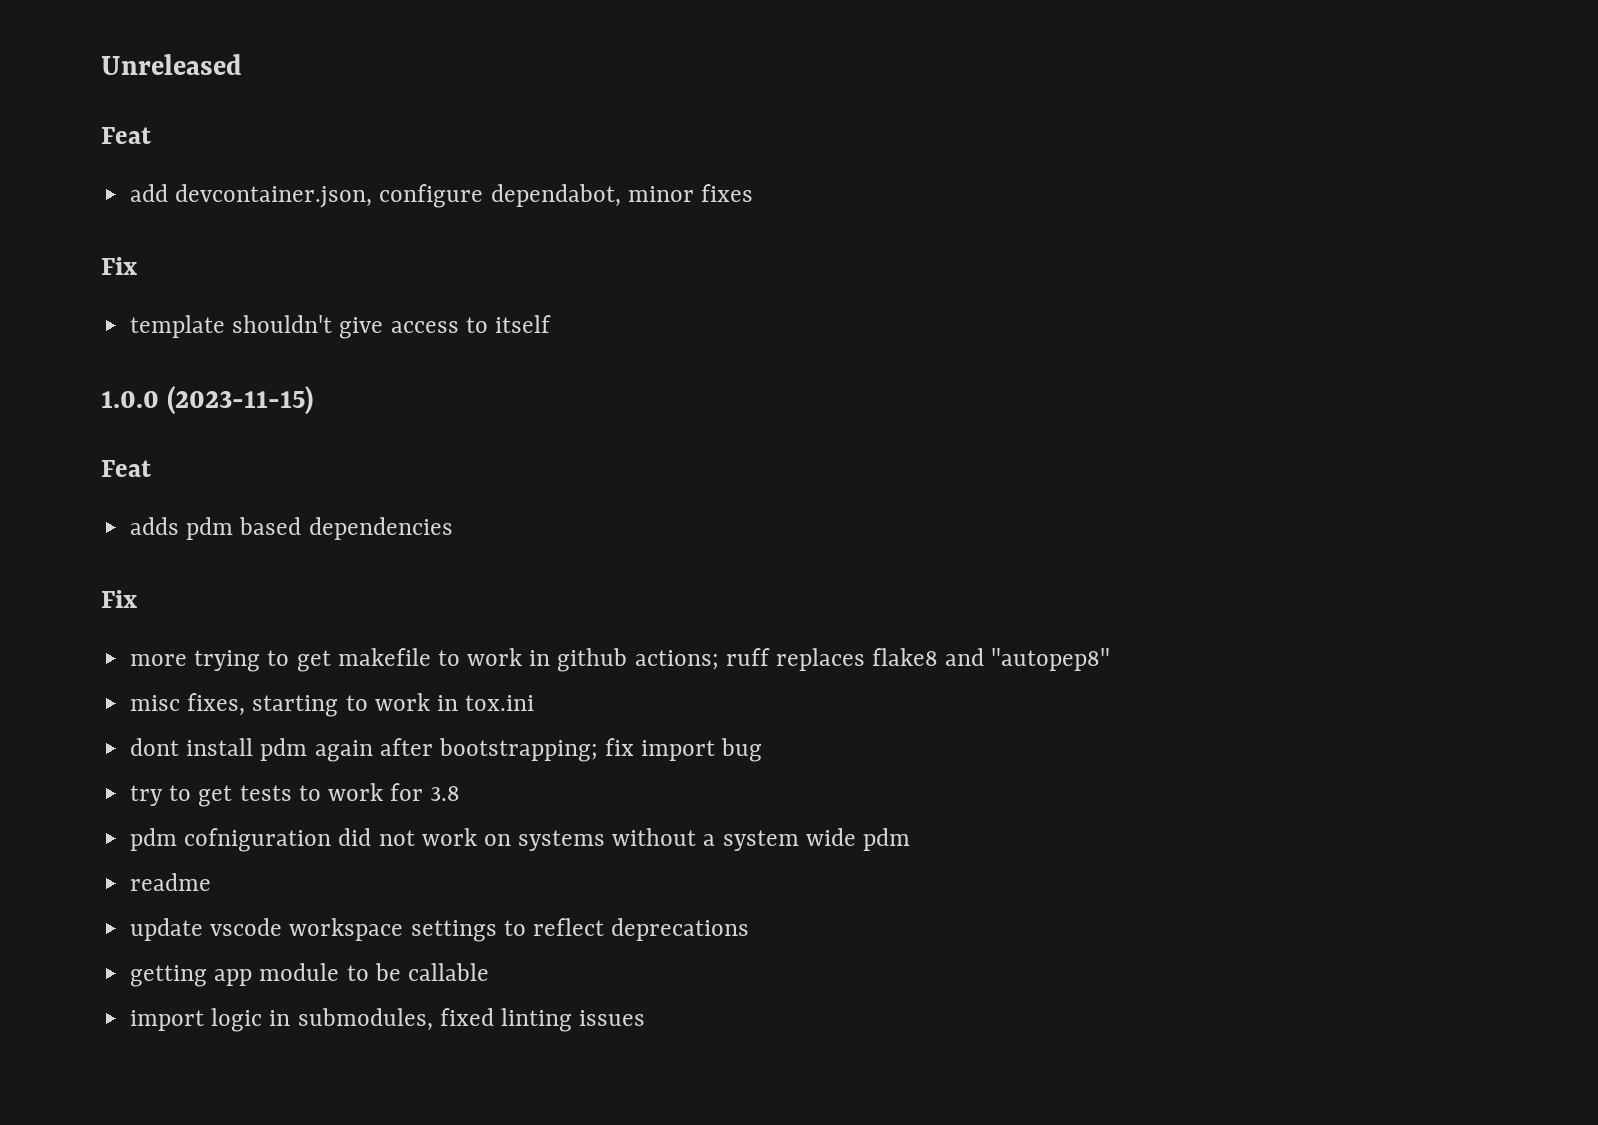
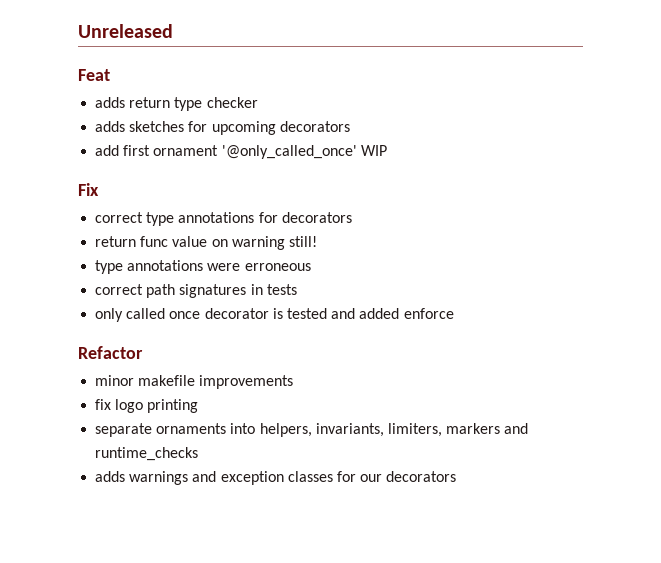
- add devcontainer.json, configure dependabot, minor fixes
+ adds return type checker
+ adds sketches for upcoming decorators
+ add first ornament '@only_called_once' WIP
  Fix
- template shouldn't give access to itself
- 1.0.0 (2023-11-15)
- Feat
- adds pdm based dependencies
- Fix
- more trying to get makefile to work in github actions; ruff replaces flake8 and "autopep8"
- misc fixes, starting to work in tox.ini
- dont install pdm again after bootstrapping; fix import bug
- try to get tests to work for 3.8
- pdm cofniguration did not work on systems without a system wide pdm
- readme
- update vscode workspace settings to reflect deprecations
- getting app module to be callable
- import logic in submodules, fixed linting issues
+ correct type annotations for decorators
+ return func value on warning still!
+ type annotations were erroneous
+ correct path signatures in tests
+ only called once decorator is tested and added enforce
+ Refactor
+ minor makefile improvements
+ fix logo printing
+ separate ornaments into helpers, invariants, limiters, markers and runtime_checks
+ adds warnings and exception classes for our decorators

